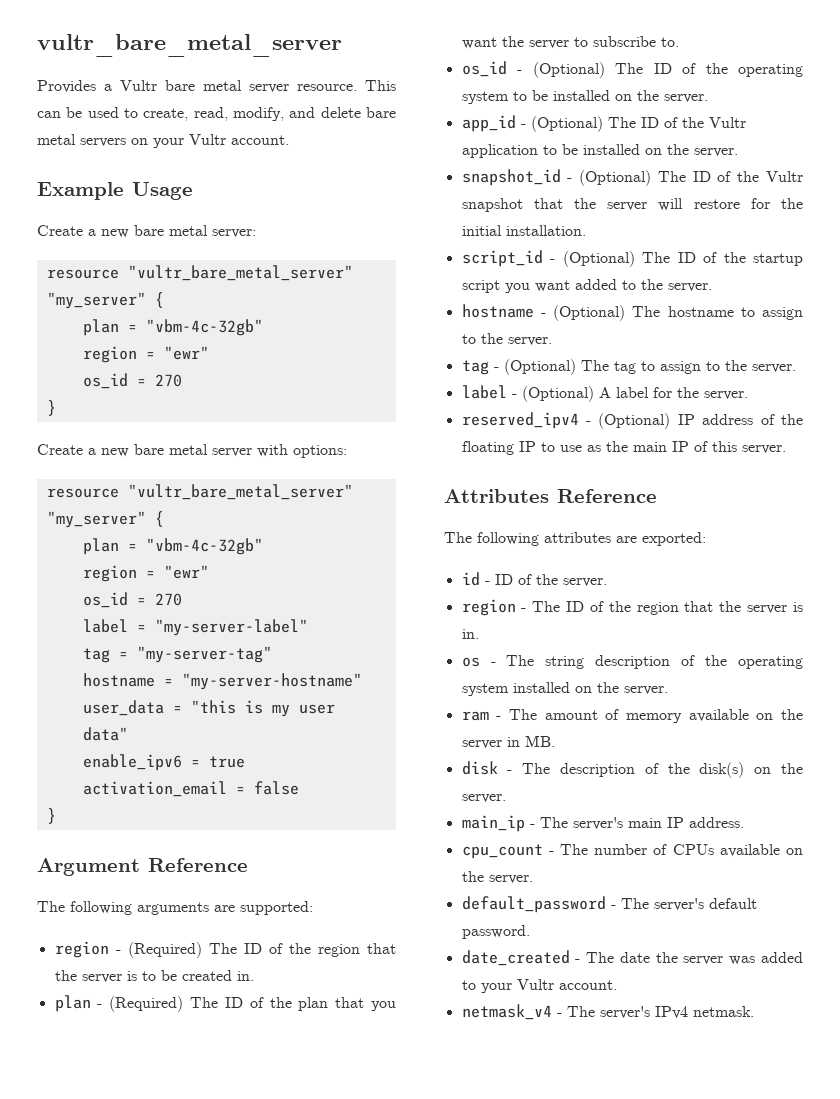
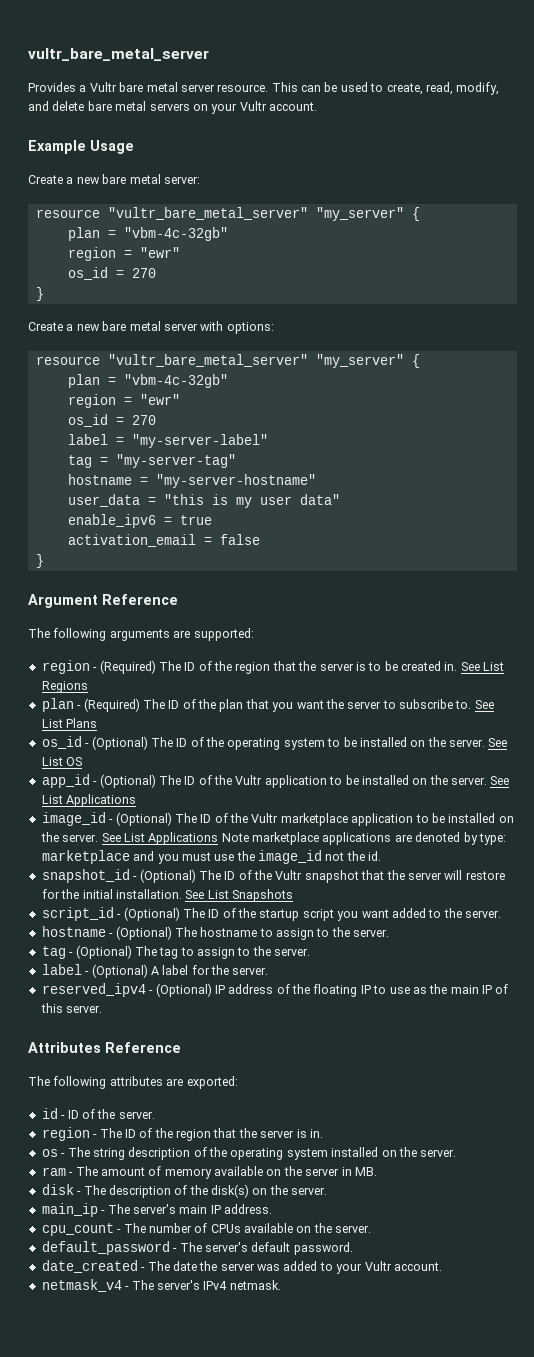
+ See List Regions
+ See List Plans
+ See List OS
- app_id - (Optional) The ID of the Vultr application to be installed on the server.
+ app_id - (Optional) The ID of the Vultr application to be installed on the server. See List Applications
+ image_id - (Optional) The ID of the Vultr marketplace application to be installed on the server. See List Applications Note marketplace applications are denoted by type: marketplace and you must use the image_id not the id.
+ See List Snapshots

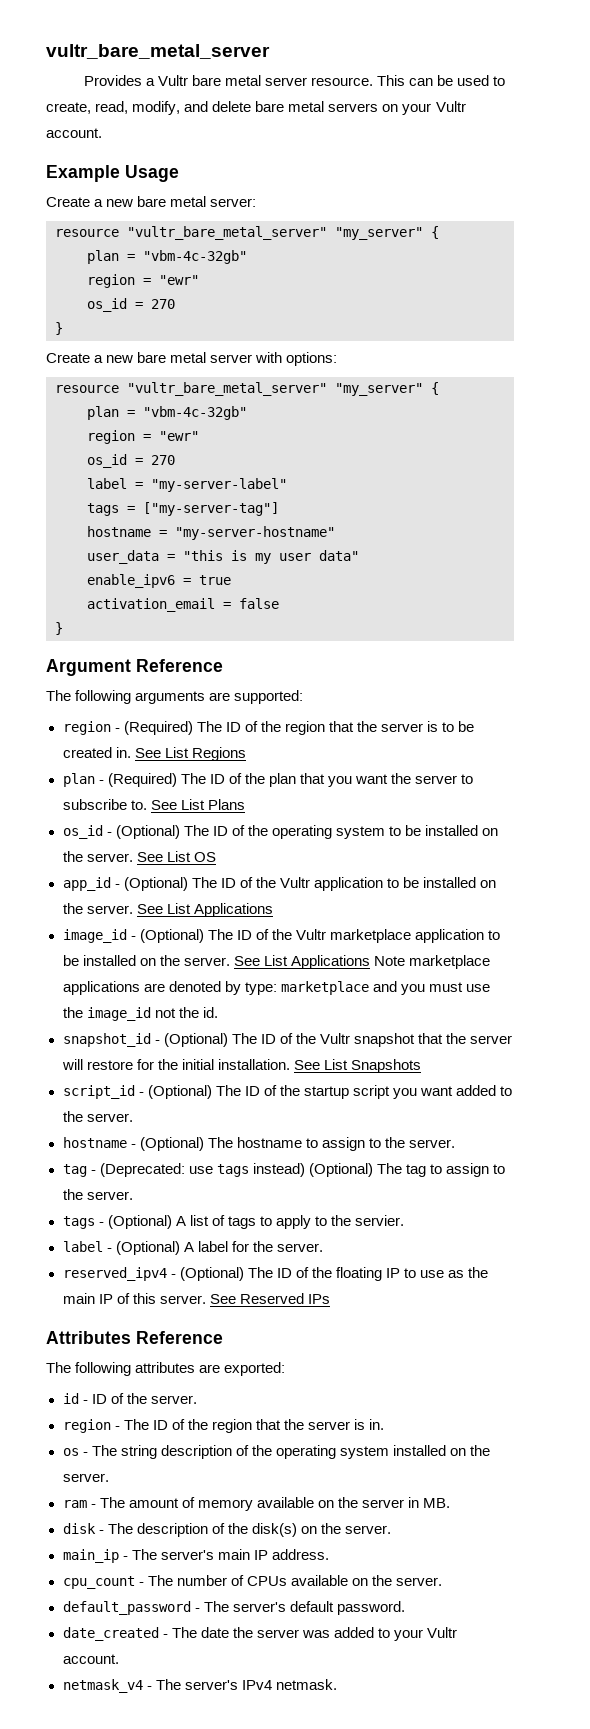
- tag = "my-server-tag"
+ tags = ["my-server-tag"]
- tag - (Optional) The tag to assign to the server.
+ tag - (Deprecated: use tags instead) (Optional) The tag to assign to the server.
+ tags - (Optional) A list of tags to apply to the servier.
- reserved_ipv4 - (Optional) IP address of the floating IP to use as the main IP of this server.
+ reserved_ipv4 - (Optional) The ID of the floating IP to use as the main IP of this server. See Reserved IPs

